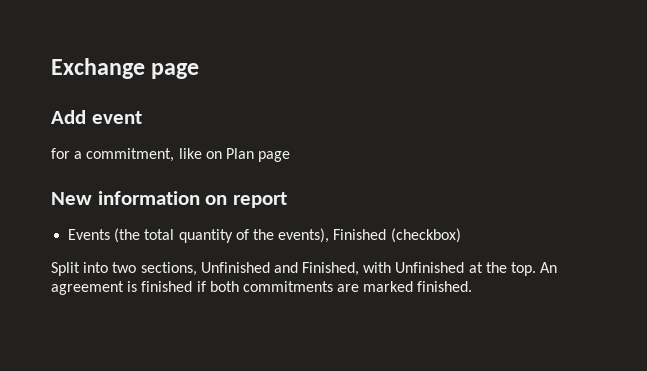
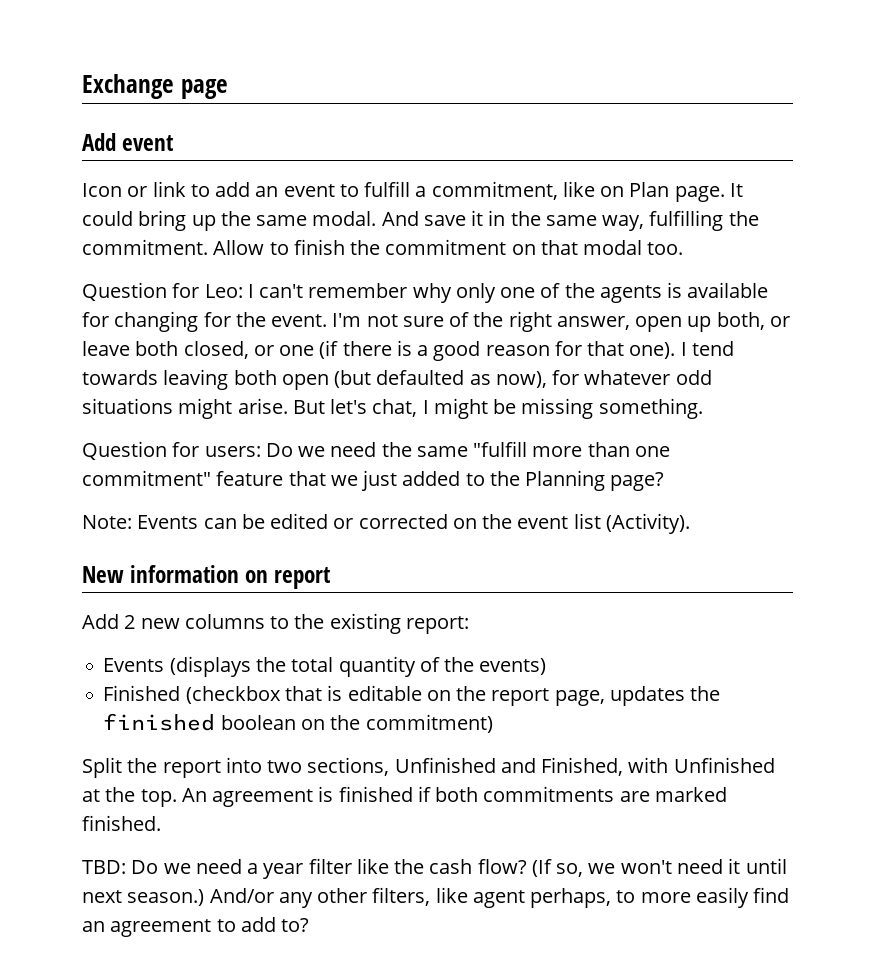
- for a commitment, like on Plan page
+ Icon or link to add an event to fulfill a commitment, like on Plan page. It could bring up the same modal. And save it in the same way, fulfilling the commitment. Allow to finish the commitment on that modal too.
+ Question for Leo: I can't remember why only one of the agents is available for changing for the event. I'm not sure of the right answer, open up both, or leave both closed, or one (if there is a good reason for that one). I tend towards leaving both open (but defaulted as now), for whatever odd situations might arise. But let's chat, I might be missing something.
+ Question for users: Do we need the same "fulfill more than one commitment" feature that we just added to the Planning page?
+ Note: Events can be edited or corrected on the event list (Activity).
  New information on report
- Events (the total quantity of the events), Finished (checkbox)
+ Add 2 new columns to the existing report:
+ Events (displays the total quantity of the events)
+ Finished (checkbox that is editable on the report page, updates the finished boolean on the commitment)
- Split into two sections, Unfinished and Finished, with Unfinished at the top.
+ Split the report into two sections, Unfinished and Finished, with Unfinished at the top.
+ TBD: Do we need a year filter like the cash flow? (If so, we won't need it until next season.) And/or any other filters, like agent perhaps, to more easily find an agreement to add to?

